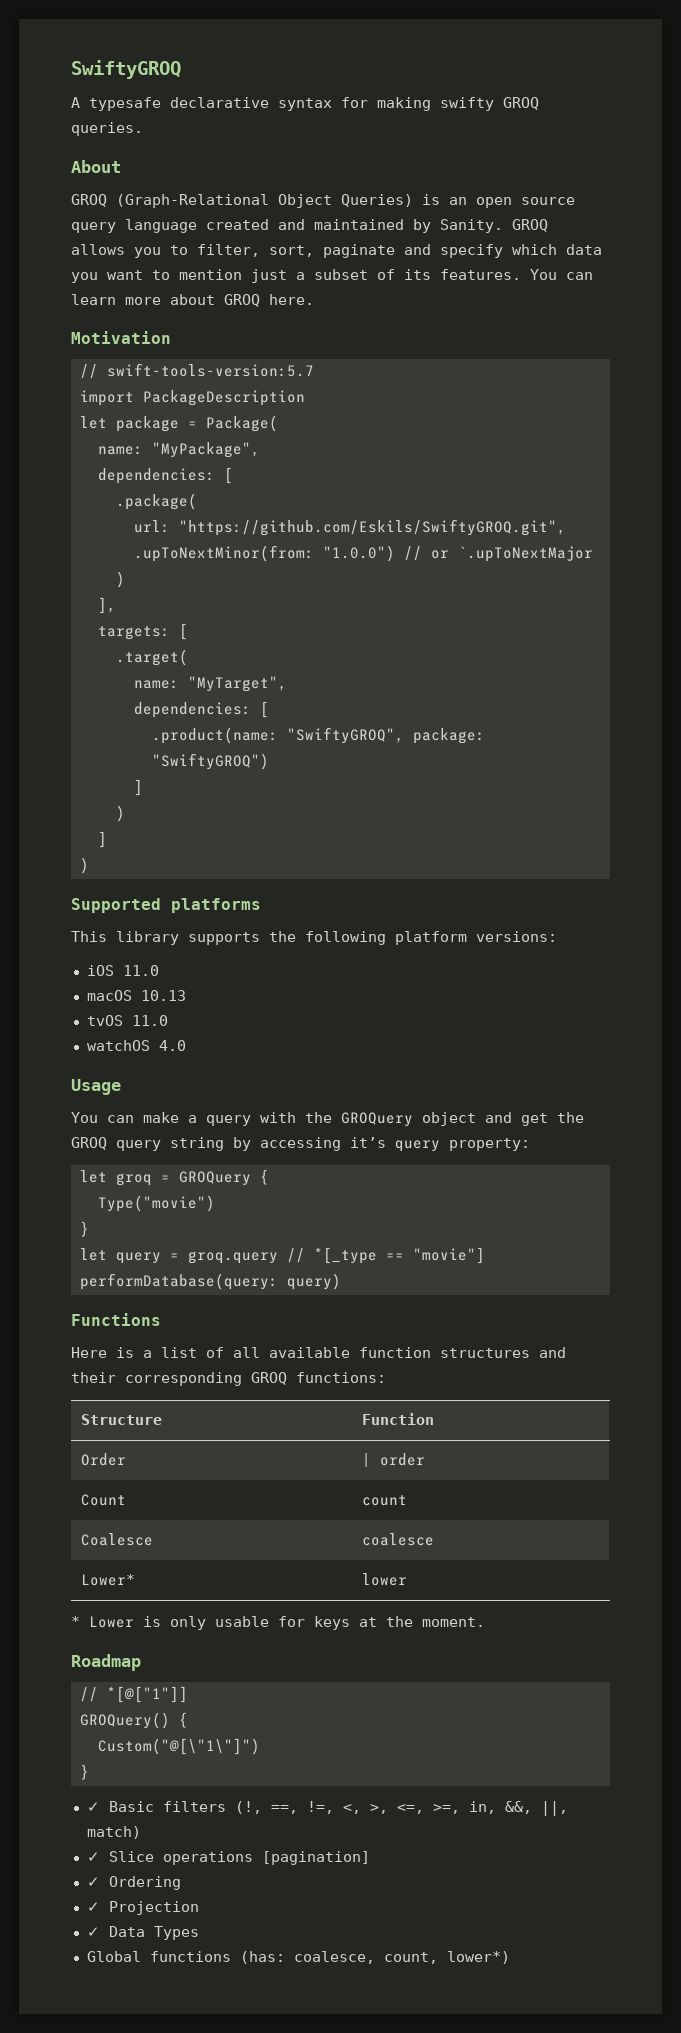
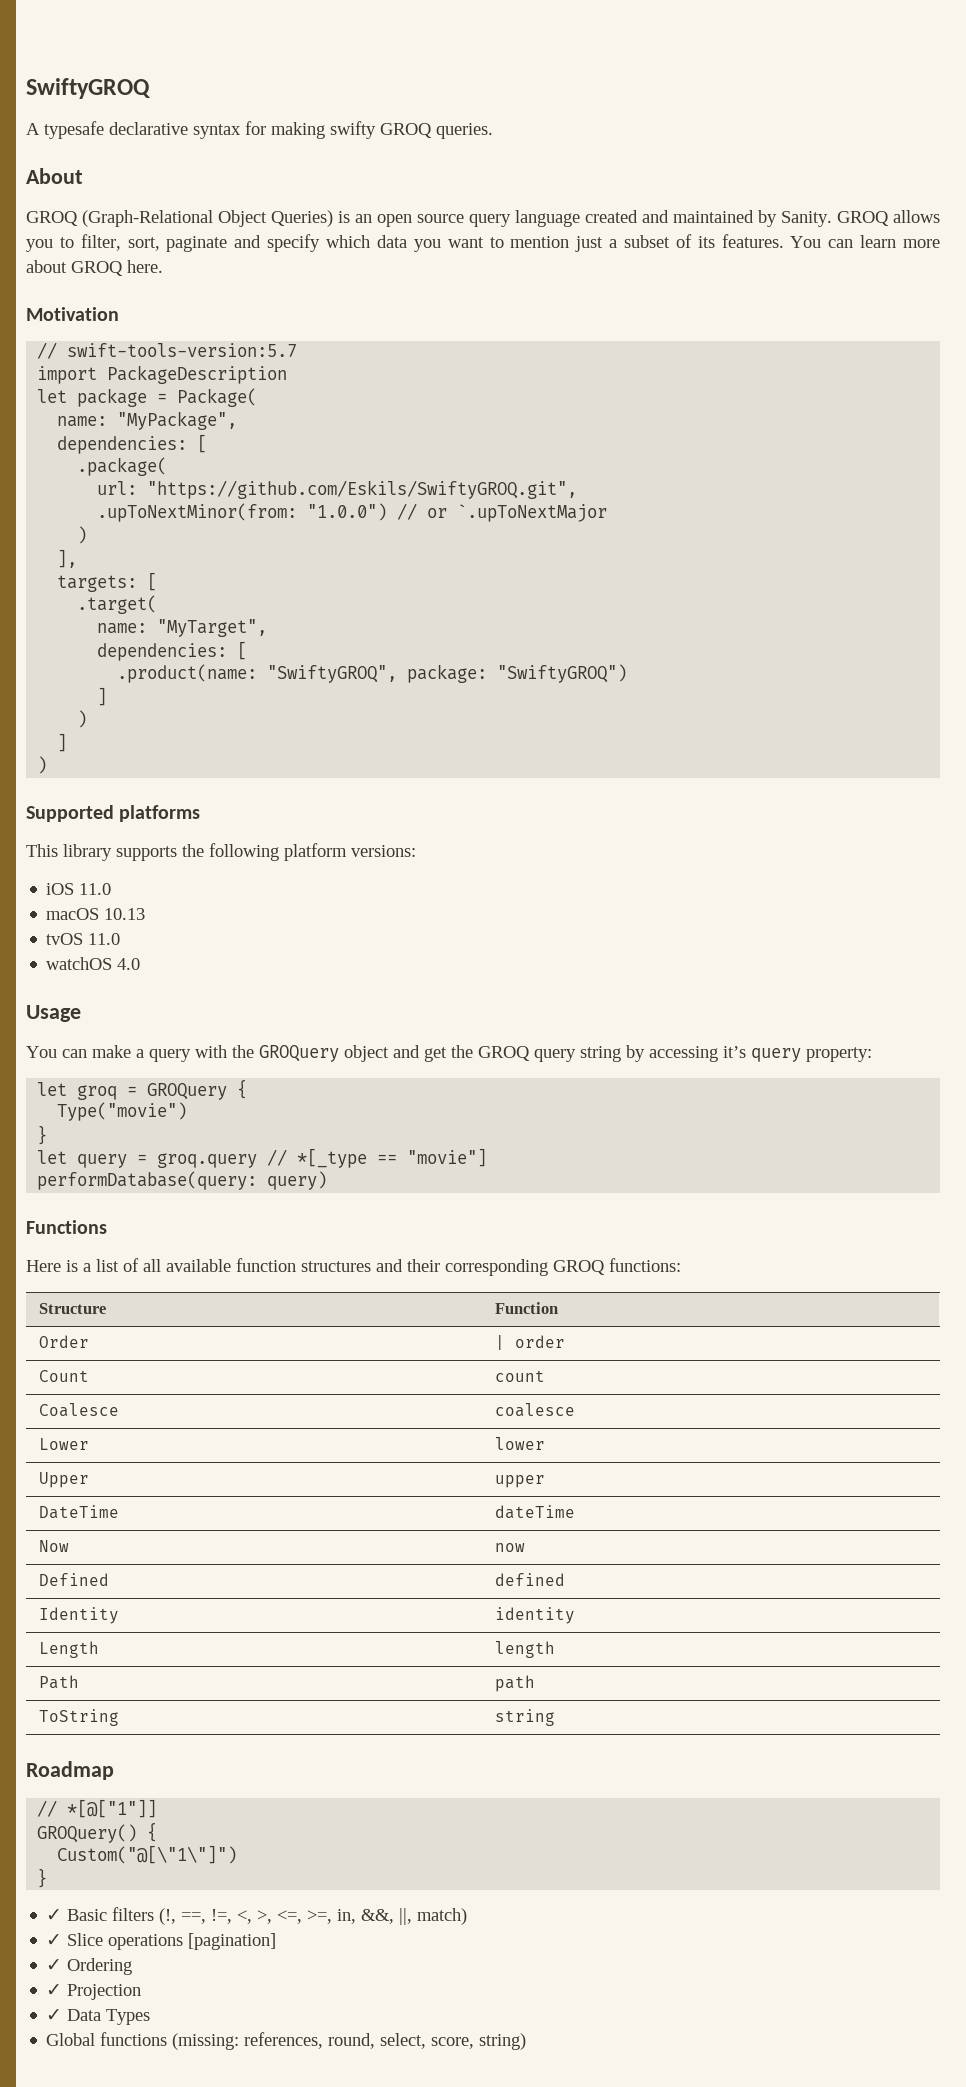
- Lower* | lower
+ Lower | lower
- * Lower is only usable for keys at the moment.
+ Upper | upper
+ DateTime | dateTime
+ Now | now
+ Defined | defined
+ Identity | identity
+ Length | length
+ Path | path
+ ToString | string
- Global functions (has: coalesce, count, lower*)
+ Global functions (missing: references, round, select, score, string)

